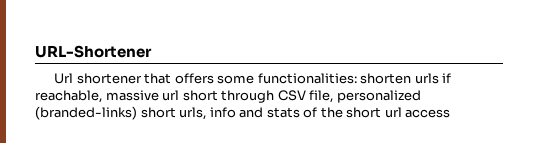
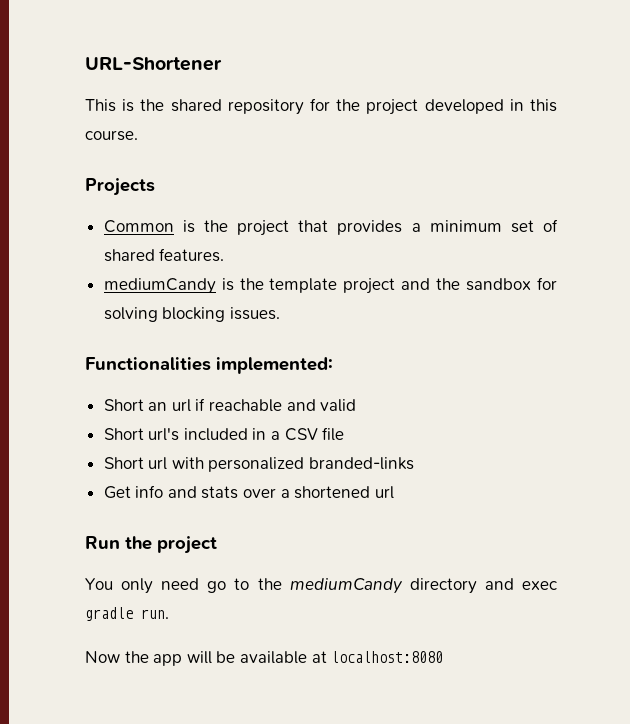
- Url shortener that offers some functionalities: shorten urls if reachable, massive url short through CSV file, personalized (branded-links) short urls, info and stats of the short url access
+ This is the shared repository for the project developed in this course.
+ Projects
+ Common is the project that provides a minimum set of shared features.
+ mediumCandy is the template project and the sandbox for solving blocking issues.
+ Functionalities implemented:
+ Short an url if reachable and valid
+ Short url's included in a CSV file
+ Short url with personalized branded-links
+ Get info and stats over a shortened url
+ Run the project
+ You only need go to the mediumCandy directory and exec gradle run.
+ Now the app will be available at localhost:8080

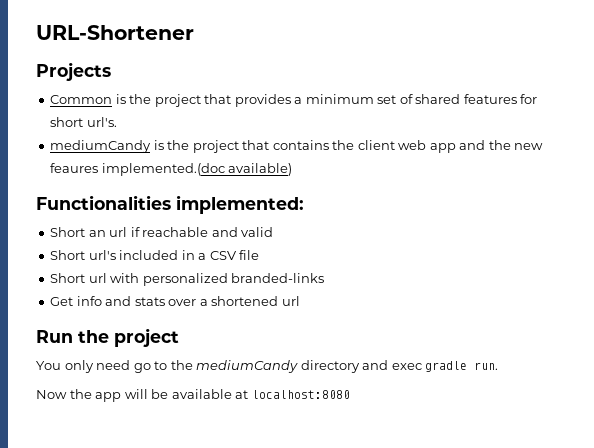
- This is the shared repository for the project developed in this course.
- Common is the project that provides a minimum set of shared features.
+ Common is the project that provides a minimum set of shared features for short url's.
- mediumCandy is the template project and the sandbox for solving blocking issues.
+ mediumCandy is the project that contains the client web app and the new feaures implemented.(doc available)

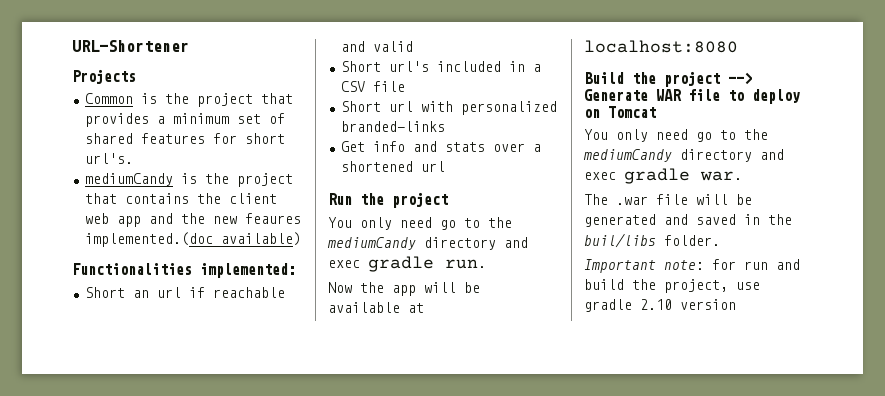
+ Build the project --> Generate WAR file to deploy on Tomcat
+ You only need go to the mediumCandy directory and exec gradle war.
+ The .war file will be generated and saved in the buil/libs folder.
+ Important note: for run and build the project, use gradle 2.10 version

